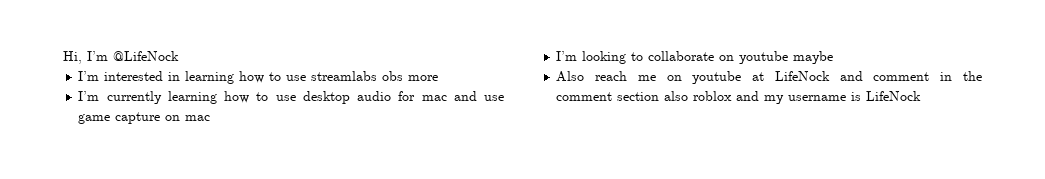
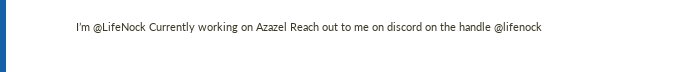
- Hi, I’m @LifeNock
- I’m interested in learning how to use streamlabs obs more
- I’m currently learning how to use desktop audio for mac and use game capture on mac
- I’m looking to collaborate on youtube maybe
- Also reach me on youtube at LifeNock and comment in the comment section also roblox and my username is LifeNock
+ I’m @LifeNock Currently working on Azazel Reach out to me on discord on the handle @lifenock

